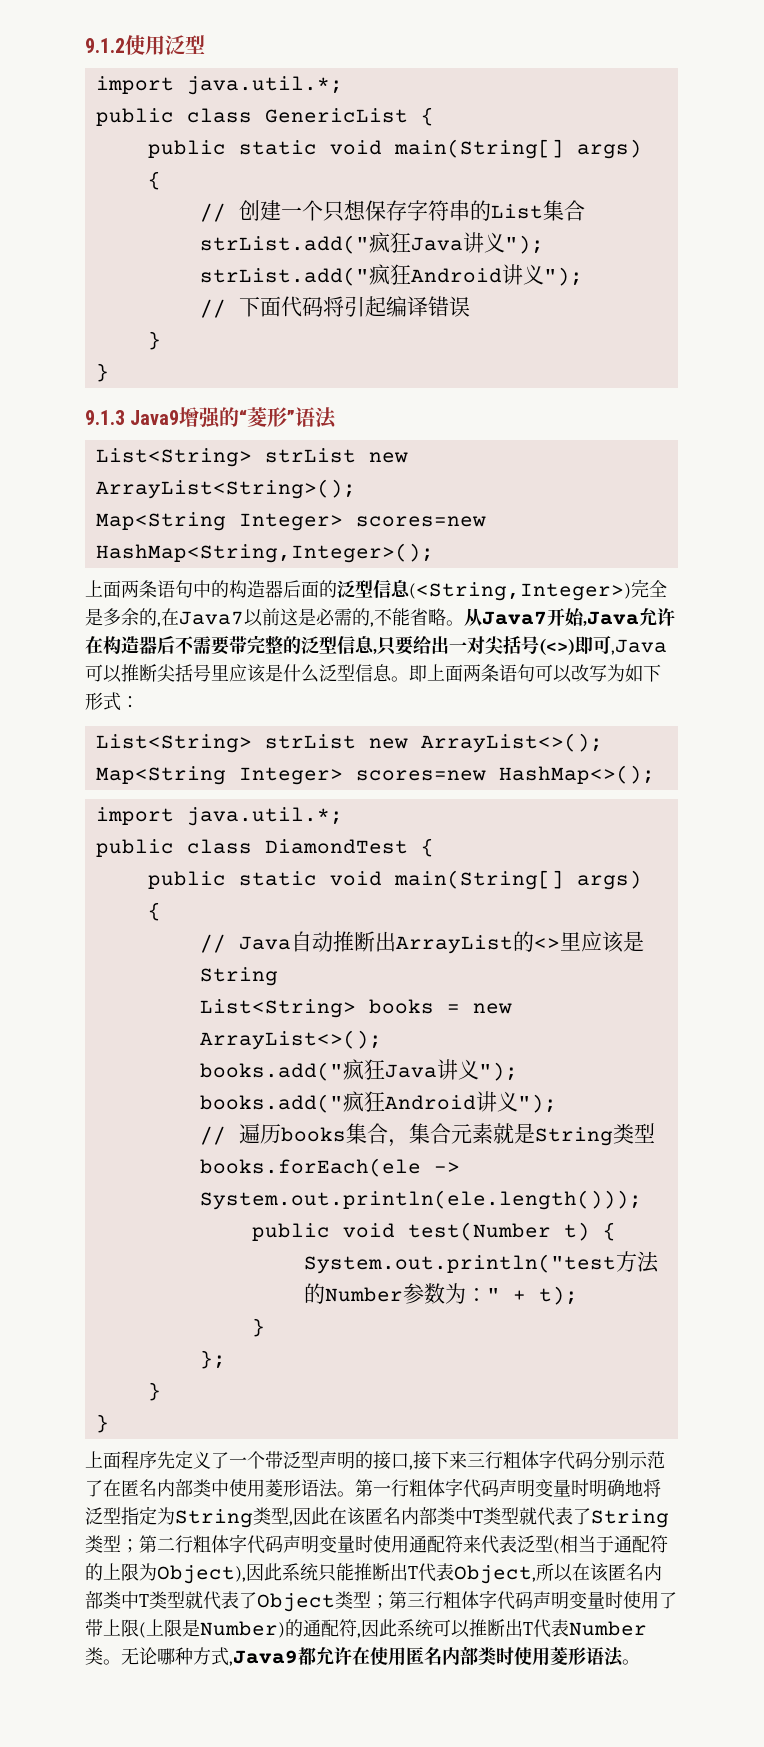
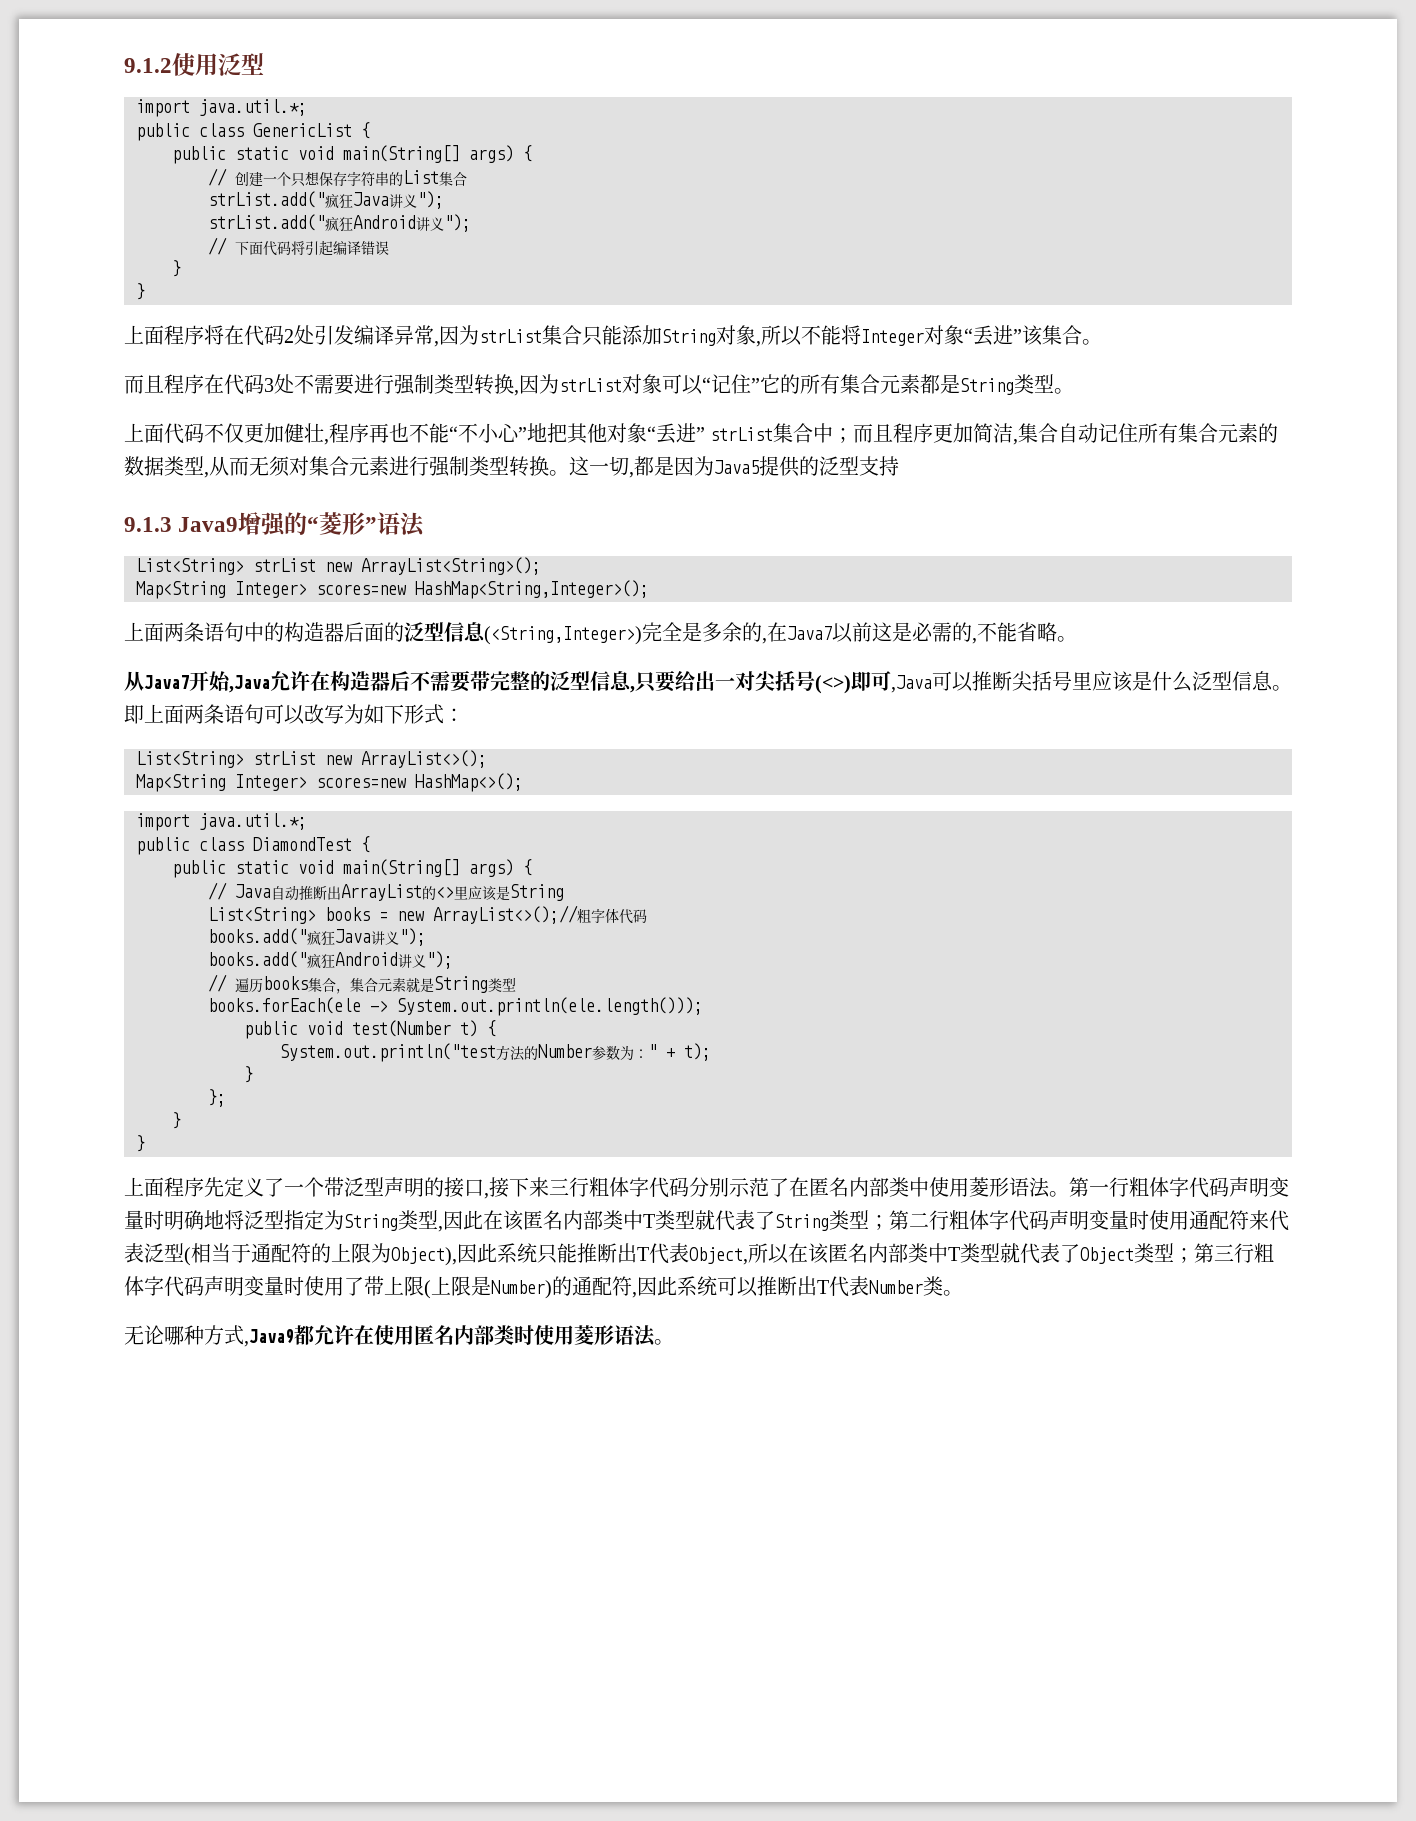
+ 上面程序将在代码2处引发编译异常,因为strList集合只能添加String对象,所以不能将Integer对象“丢进”该集合。
+ 而且程序在代码3处不需要进行强制类型转换,因为strList对象可以“记住”它的所有集合元素都是String类型。
+ 上面代码不仅更加健壮,程序再也不能“不小心”地把其他对象“丢进” strList集合中；而且程序更加简洁,集合自动记住所有集合元素的数据类型,从而无须对集合元素进行强制类型转换。这一切,都是因为Java5提供的泛型支持
- 上面两条语句中的构造器后面的泛型信息(<String,Integer>)完全是多余的,在Java7以前这是必需的,不能省略。从Java7开始,Java允许在构造器后不需要带完整的泛型信息,只要给出一对尖括号(<>)即可,Java可以推断尖括号里应该是什么泛型信息。
+ 上面两条语句中的构造器后面的泛型信息(<String,Integer>)完全是多余的,在Java7以前这是必需的,不能省略。
+ 从Java7开始,Java允许在构造器后不需要带完整的泛型信息,只要给出一对尖括号(<>)即可,Java可以推断尖括号里应该是什么泛型信息。
- List<String> books = new ArrayList<>();
+ List<String> books = new ArrayList<>();//粗字体代码
- 第三行粗体字代码声明变量时使用了带上限(上限是Number)的通配符,因此系统可以推断出T代表Number类。无论哪种方式,Java9都允许在使用匿名内部类时使用菱形语法。
+ 第三行粗体字代码声明变量时使用了带上限(上限是Number)的通配符,因此系统可以推断出T代表Number类。
+ 无论哪种方式,Java9都允许在使用匿名内部类时使用菱形语法。

